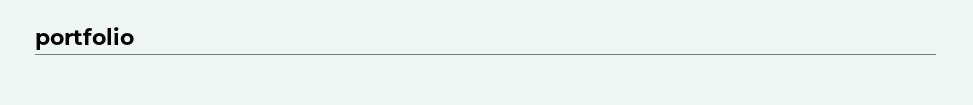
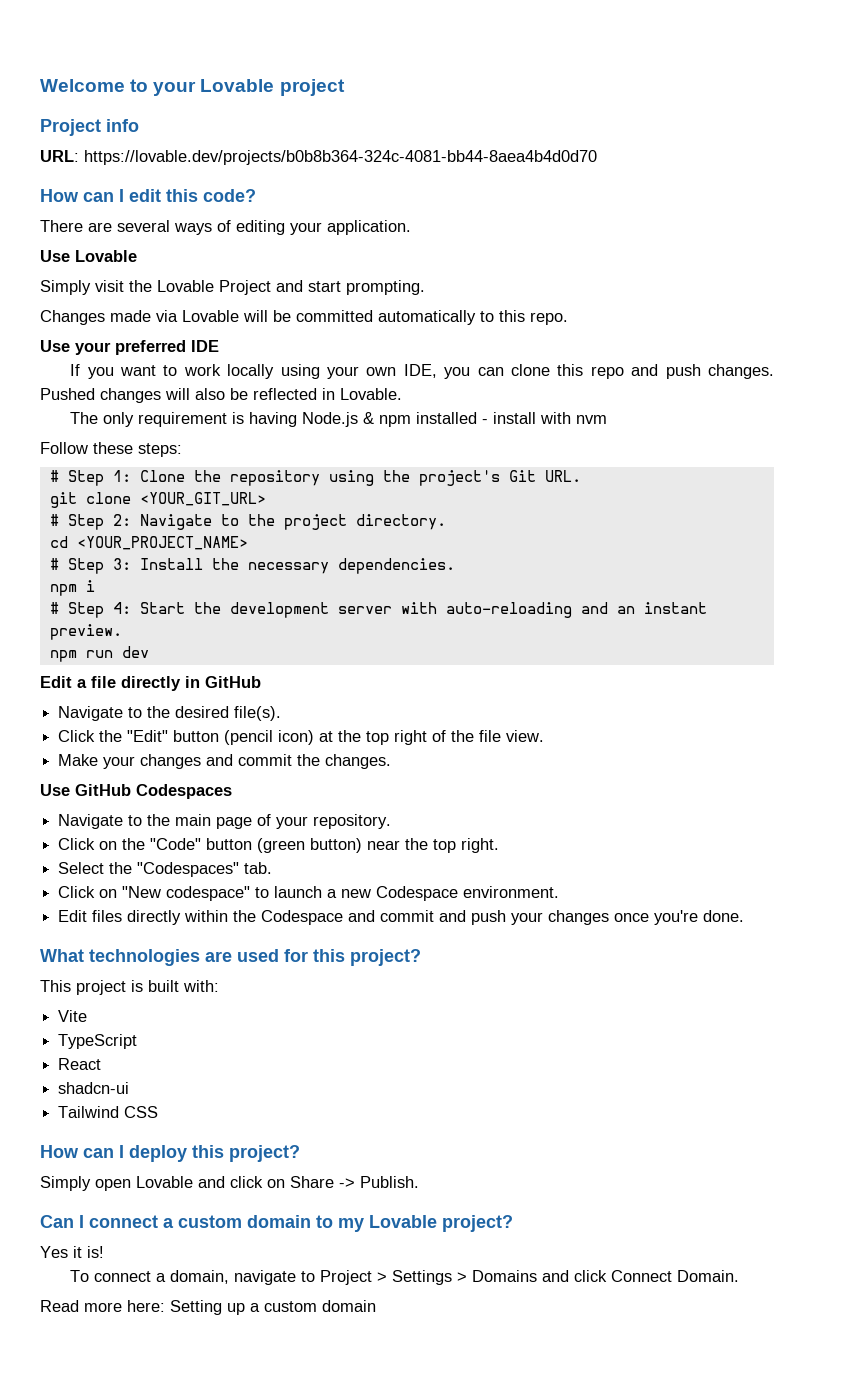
- portfolio
+ Welcome to your Lovable project
+ Project info
+ URL: https://lovable.dev/projects/b0b8b364-324c-4081-bb44-8aea4b4d0d70
+ How can I edit this code?
+ There are several ways of editing your application.
+ Use Lovable
+ Simply visit the Lovable Project and start prompting.
+ Changes made via Lovable will be committed automatically to this repo.
+ Use your preferred IDE
+ If you want to work locally using your own IDE, you can clone this repo and push changes. Pushed changes will also be reflected in Lovable.
+ The only requirement is having Node.js & npm installed - install with nvm
+ Follow these steps:
+ # Step 1: Clone the repository using the project's Git URL.
+ git clone <YOUR_GIT_URL>
+ # Step 2: Navigate to the project directory.
+ cd <YOUR_PROJECT_NAME>
+ # Step 3: Install the necessary dependencies.
+ npm i
+ # Step 4: Start the development server with auto-reloading and an instant preview.
+ npm run dev
+ Edit a file directly in GitHub
+ Navigate to the desired file(s).
+ Click the "Edit" button (pencil icon) at the top right of the file view.
+ Make your changes and commit the changes.
+ Use GitHub Codespaces
+ Navigate to the main page of your repository.
+ Click on the "Code" button (green button) near the top right.
+ Select the "Codespaces" tab.
+ Click on "New codespace" to launch a new Codespace environment.
+ Edit files directly within the Codespace and commit and push your changes once you're done.
+ What technologies are used for this project?
+ This project is built with:
+ Vite
+ TypeScript
+ React
+ shadcn-ui
+ Tailwind CSS
+ How can I deploy this project?
+ Simply open Lovable and click on Share -> Publish.
+ Can I connect a custom domain to my Lovable project?
+ Yes it is!
+ To connect a domain, navigate to Project > Settings > Domains and click Connect Domain.
+ Read more here: Setting up a custom domain

